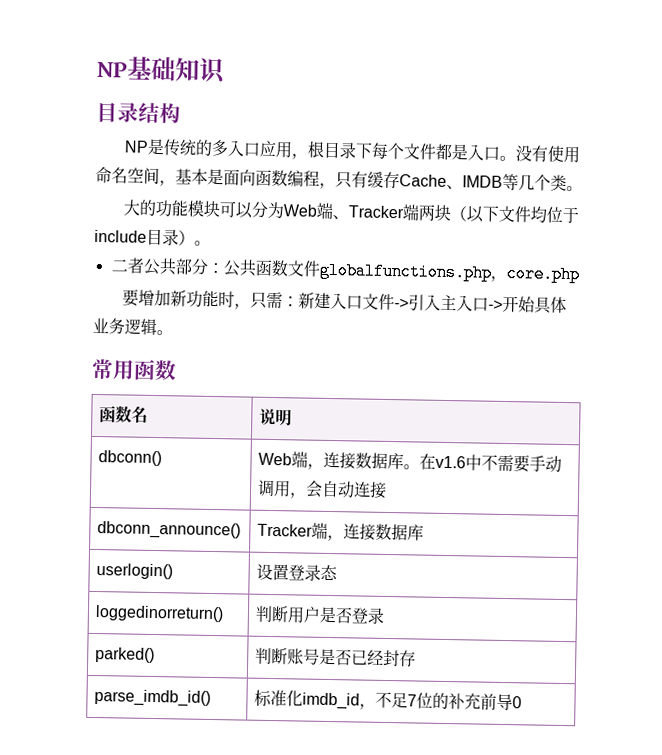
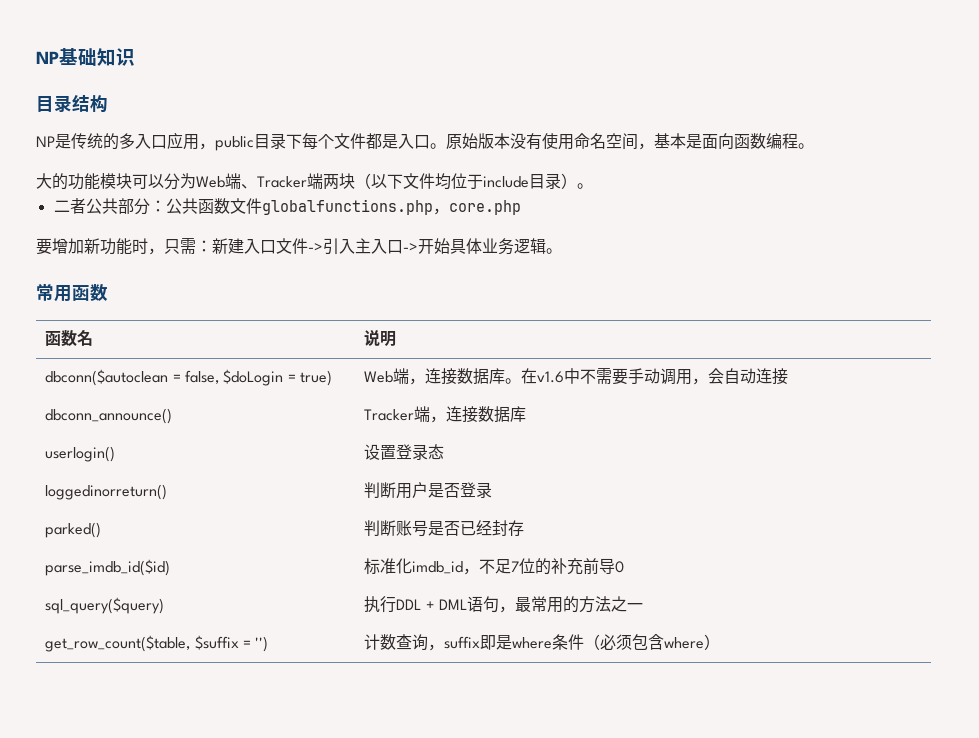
- NP是传统的多入口应用，根目录下每个文件都是入口。
+ NP是传统的多入口应用，public目录下每个文件都是入口。
- 没有使用命名空间，基本是面向函数编程，只有缓存Cache、IMDB等几个类。
+ 原始版本没有使用命名空间，基本是面向函数编程。
- dbconn() | Web端，连接数据库。在v1.6中不需要手动调用，会自动连接
+ dbconn($autoclean = false, $doLogin = true) | Web端，连接数据库。在v1.6中不需要手动调用，会自动连接
- parse_imdb_id() | 标准化imdb_id，不足7位的补充前导0
+ parse_imdb_id($id) | 标准化imdb_id，不足7位的补充前导0
+ sql_query($query) | 执行DDL + DML语句，最常用的方法之一
+ get_row_count($table, $suffix = '') | 计数查询，suffix即是where条件（必须包含where）

